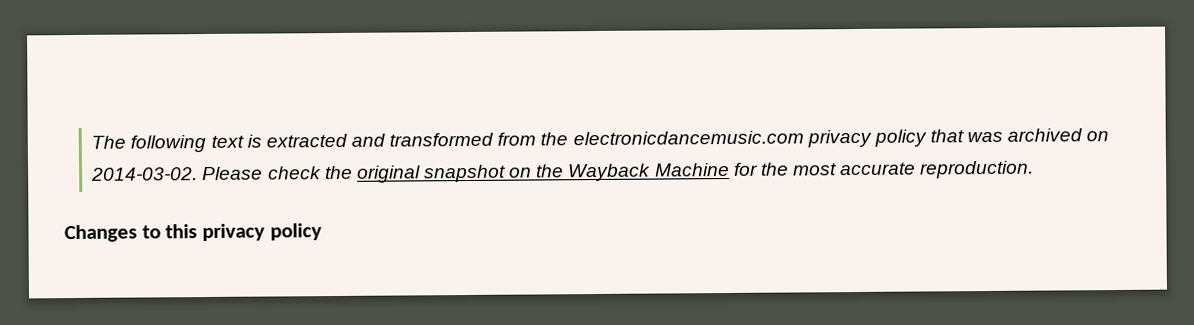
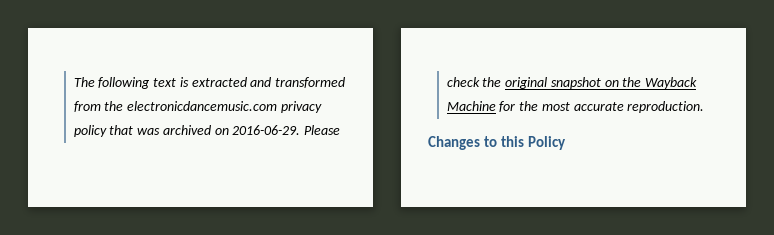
- The following text is extracted and transformed from the electronicdancemusic.com privacy policy that was archived on 2014-03-02.
+ The following text is extracted and transformed from the electronicdancemusic.com privacy policy that was archived on 2016-06-29.
- Changes to this privacy policy
+ Changes to this Policy

